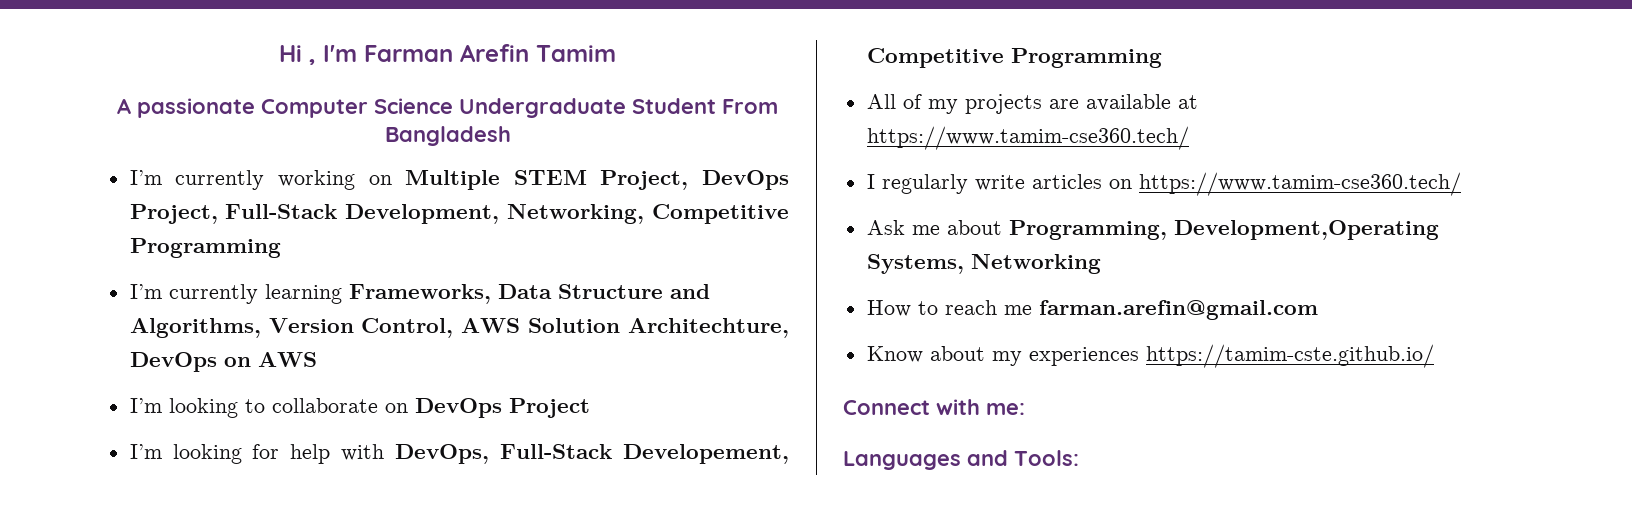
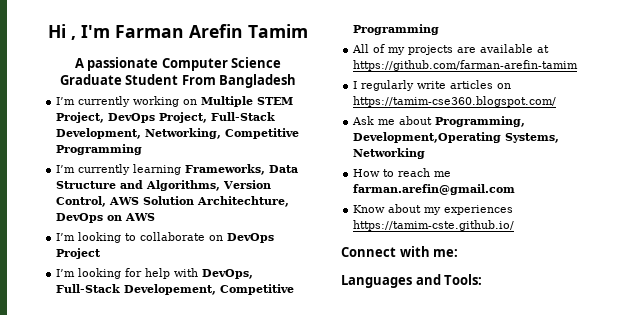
- A passionate Computer Science Undergraduate Student From Bangladesh
+ A passionate Computer Science Graduate Student From Bangladesh
- All of my projects are available at https://www.tamim-cse360.tech/
+ All of my projects are available at https://github.com/farman-arefin-tamim
- I regularly write articles on https://www.tamim-cse360.tech/
+ I regularly write articles on https://tamim-cse360.blogspot.com/

